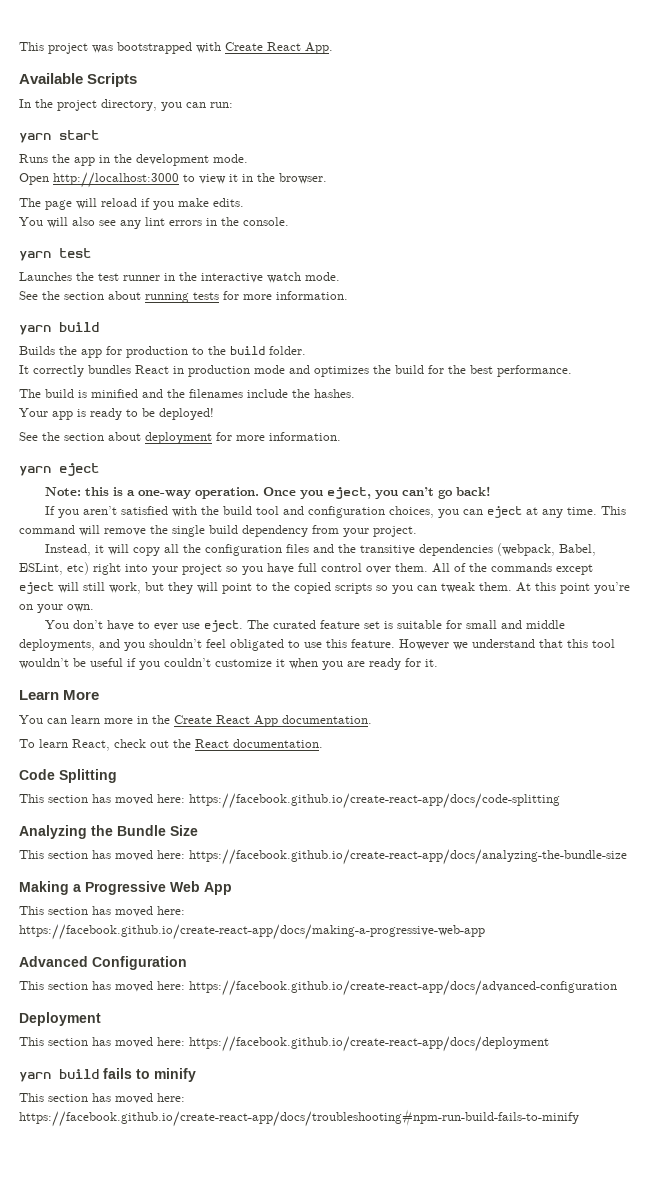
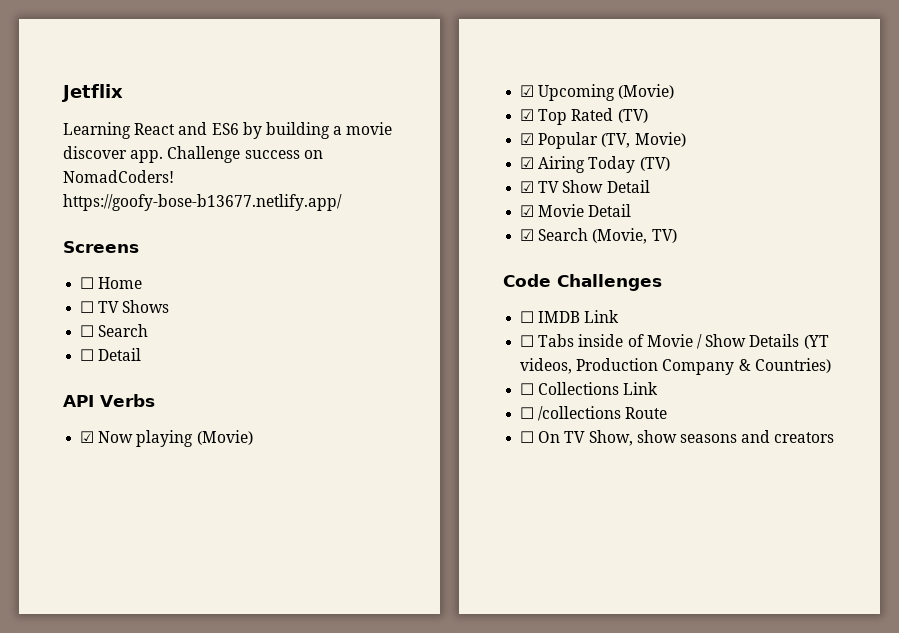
- This project was bootstrapped with Create React App.
- Available Scripts
- In the project directory, you can run:
- yarn start
- Runs the app in the development mode.
- Open http://localhost:3000 to view it in the browser.
- The page will reload if you make edits.
- You will also see any lint errors in the console.
- yarn test
- Launches the test runner in the interactive watch mode.
- See the section about running tests for more information.
- yarn build
- Builds the app for production to the build folder.
- It correctly bundles React in production mode and optimizes the build for the best performance.
- The build is minified and the filenames include the hashes.
- Your app is ready to be deployed!
- See the section about deployment for more information.
- yarn eject
- Note: this is a one-way operation. Once you eject, you can’t go back!
- If you aren’t satisfied with the build tool and configuration choices, you can eject at any time. This command will remove the single build dependency from your project.
- Instead, it will copy all the configuration files and the transitive dependencies (webpack, Babel, ESLint, etc) right into your project so you have full control over them. All of the commands except eject will still work, but they will point to the copied scripts so you can tweak them. At this point you’re on your own.
- You don’t have to ever use eject. The curated feature set is suitable for small and middle deployments, and you shouldn’t feel obligated to use this feature. However we understand that this tool wouldn’t be useful if you couldn’t customize it when you are ready for it.
- Learn More
- You can learn more in the Create React App documentation.
- To learn React, check out the React documentation.
- Code Splitting
- This section has moved here: https://facebook.github.io/create-react-app/docs/code-splitting
- Analyzing the Bundle Size
- This section has moved here: https://facebook.github.io/create-react-app/docs/analyzing-the-bundle-size
- Making a Progressive Web App
- This section has moved here: https://facebook.github.io/create-react-app/docs/making-a-progressive-web-app
- Advanced Configuration
- This section has moved here: https://facebook.github.io/create-react-app/docs/advanced-configuration
- Deployment
- This section has moved here: https://facebook.github.io/create-react-app/docs/deployment
- yarn build fails to minify
- This section has moved here: https://facebook.github.io/create-react-app/docs/troubleshooting#npm-run-build-fails-to-minify
+ Jetflix
+ Learning React and ES6 by building a movie discover app. Challenge success on NomadCoders! https://goofy-bose-b13677.netlify.app/
+ Screens
+ ☐ Home
+ ☐ TV Shows
+ ☐ Search
+ ☐ Detail
+ API Verbs
+ ☑ Now playing (Movie)
+ ☑ Upcoming (Movie)
+ ☑ Top Rated (TV)
+ ☑ Popular (TV, Movie)
+ ☑ Airing Today (TV)
+ ☑ TV Show Detail
+ ☑ Movie Detail
+ ☑ Search (Movie, TV)
+ Code Challenges
+ ☐ IMDB Link
+ ☐ Tabs inside of Movie / Show Details (YT videos, Production Company & Countries)
+ ☐ Collections Link
+ ☐ /collections Route
+ ☐ On TV Show, show seasons and creators

